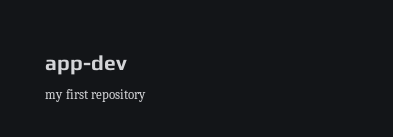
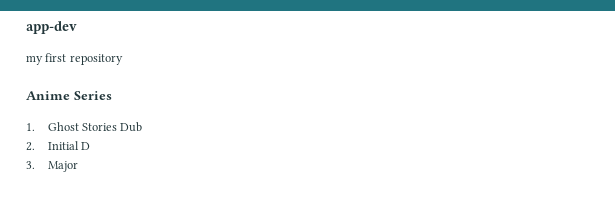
+ Anime Series
+ 1. Ghost Stories Dub
+ 2. Initial D
+ 3. Major

